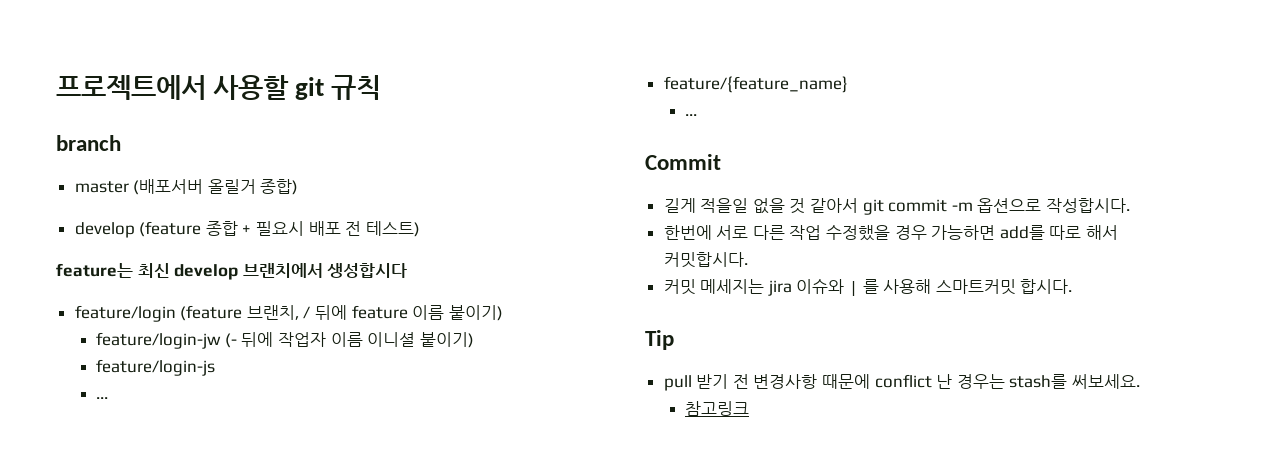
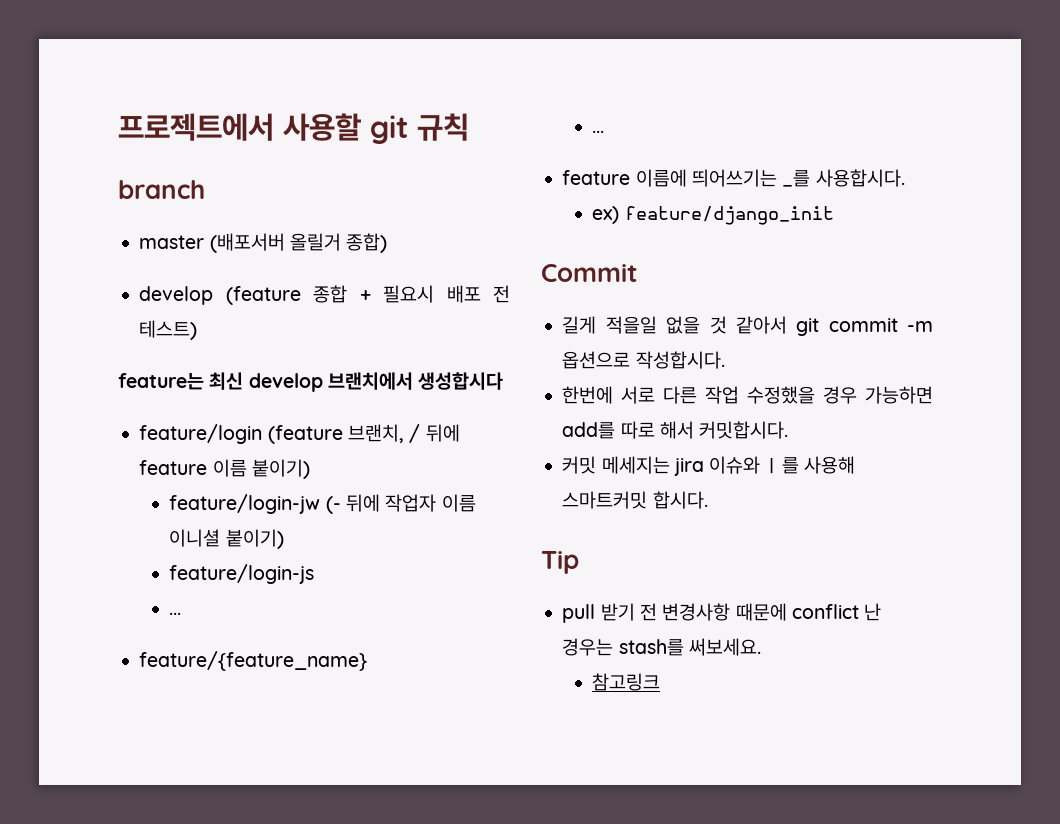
+ feature 이름에 띄어쓰기는 _를 사용합시다.
+ ex) feature/django_init

